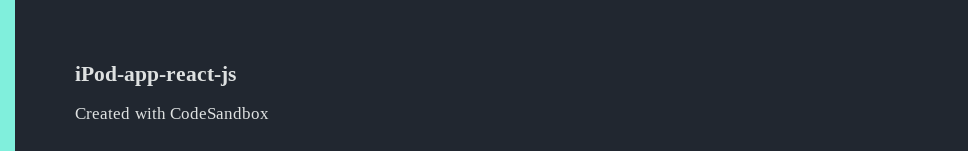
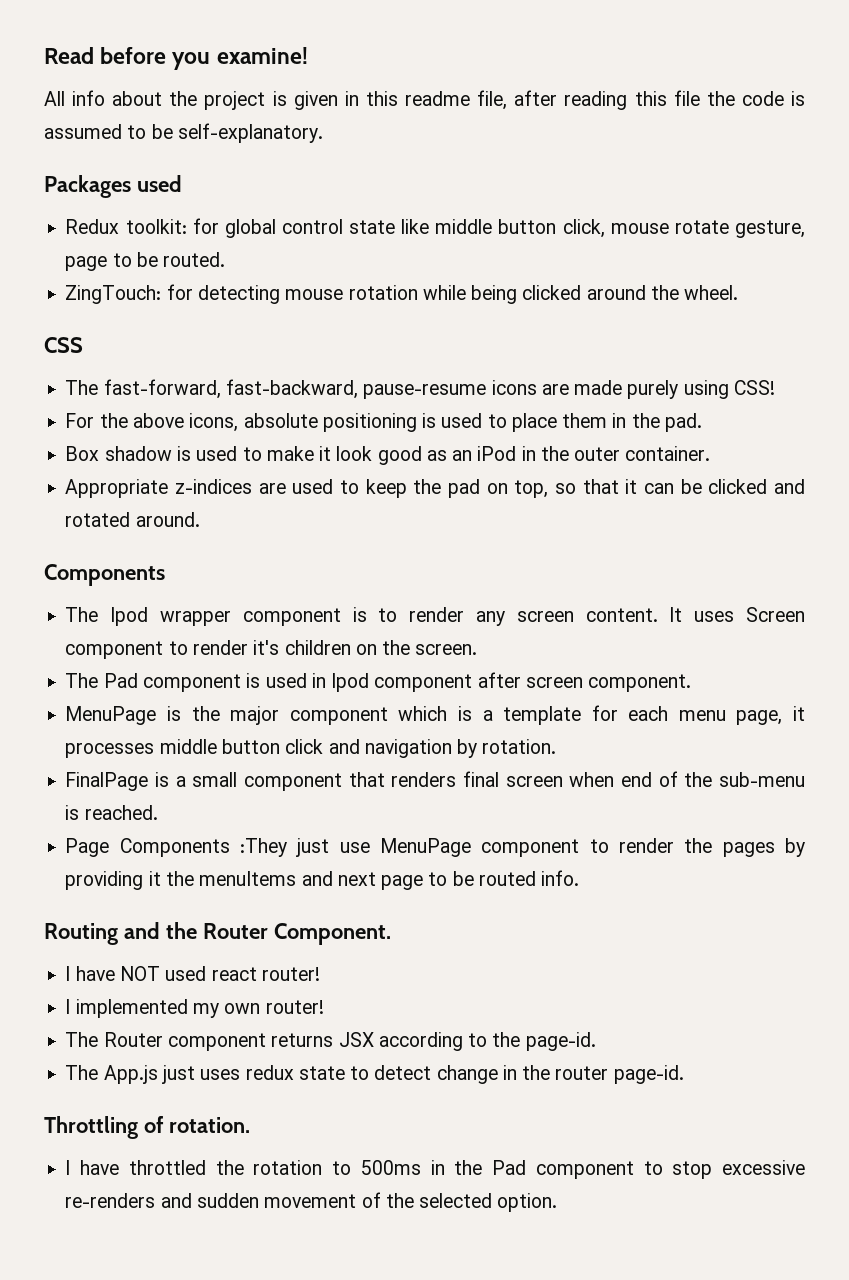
- iPod-app-react-js
- Created with CodeSandbox
+ Read before you examine!
+ All info about the project is given in this readme file, after reading this file the code is assumed to be self-explanatory.
+ Packages used
+ Redux toolkit: for global control state like middle button click, mouse rotate gesture, page to be routed.
+ ZingTouch: for detecting mouse rotation while being clicked around the wheel.
+ CSS
+ The fast-forward, fast-backward, pause-resume icons are made purely using CSS!
+ For the above icons, absolute positioning is used to place them in the pad.
+ Box shadow is used to make it look good as an iPod in the outer container.
+ Appropriate z-indices are used to keep the pad on top, so that it can be clicked and rotated around.
+ Components
+ The Ipod wrapper component is to render any screen content. It uses Screen component to render it's children on the screen.
+ The Pad component is used in Ipod component after screen component.
+ MenuPage is the major component which is a template for each menu page, it processes middle button click and navigation by rotation.
+ FinalPage is a small component that renders final screen when end of the sub-menu is reached.
+ Page Components :They just use MenuPage component to render the pages by providing it the menuItems and next page to be routed info.
+ Routing and the Router Component.
+ I have NOT used react router!
+ I implemented my own router!
+ The Router component returns JSX according to the page-id.
+ The App.js just uses redux state to detect change in the router page-id.
+ Throttling of rotation.
+ I have throttled the rotation to 500ms in the Pad component to stop excessive re-renders and sudden movement of the selected option.

